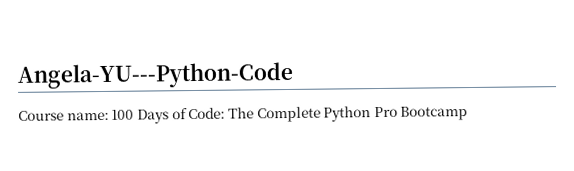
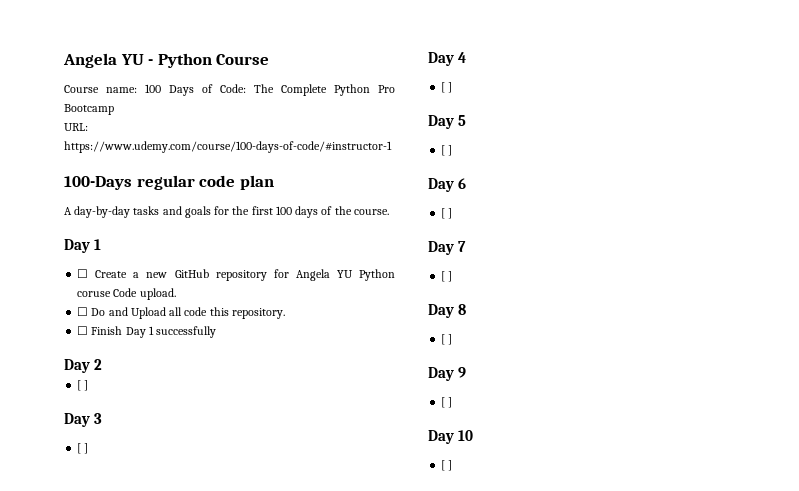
- Angela-YU---Python-Code
+ Angela YU - Python Course
+ URL: https://www.udemy.com/course/100-days-of-code/#instructor-1
+ 100-Days regular code plan
+ A day-by-day tasks and goals for the first 100 days of the course.
+ Day 1
+ ☐ Create a new GitHub repository for Angela YU Python coruse Code upload.
+ ☐ Do and Upload all code this repository.
+ ☐ Finish Day 1 successfully
+ Day 2
+ [ ]
+ Day 3
+ [ ]
+ Day 4
+ [ ]
+ Day 5
+ [ ]
+ Day 6
+ [ ]
+ Day 7
+ [ ]
+ Day 8
+ [ ]
+ Day 9
+ [ ]
+ Day 10
+ [ ]

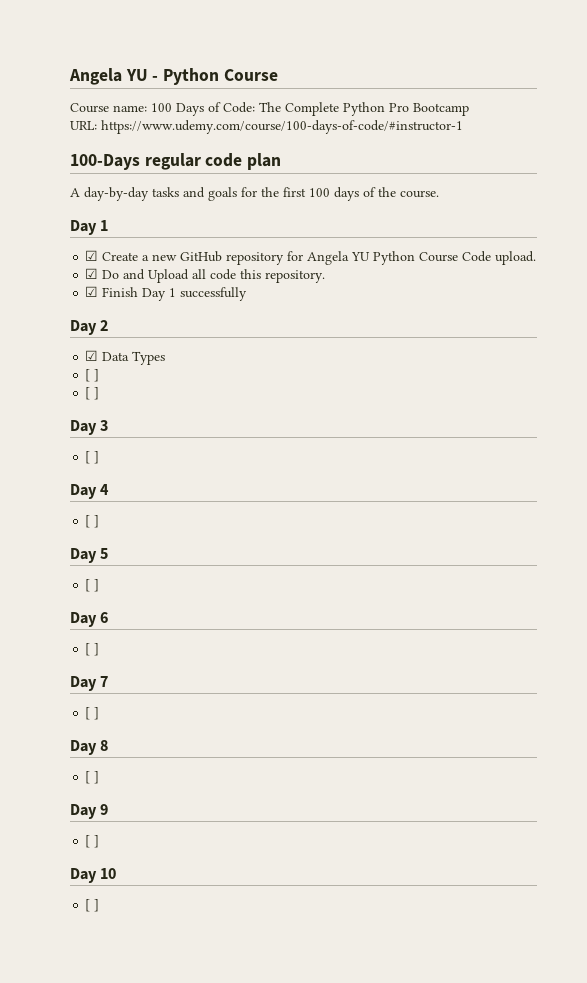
- ☐ Create a new GitHub repository for Angela YU Python coruse Code upload.
+ ☑ Create a new GitHub repository for Angela YU Python Course Code upload.
- ☐ Do and Upload all code this repository.
+ ☑ Do and Upload all code this repository.
- ☐ Finish Day 1 successfully
+ ☑ Finish Day 1 successfully
+ ☑ Data Types
+ [ ]

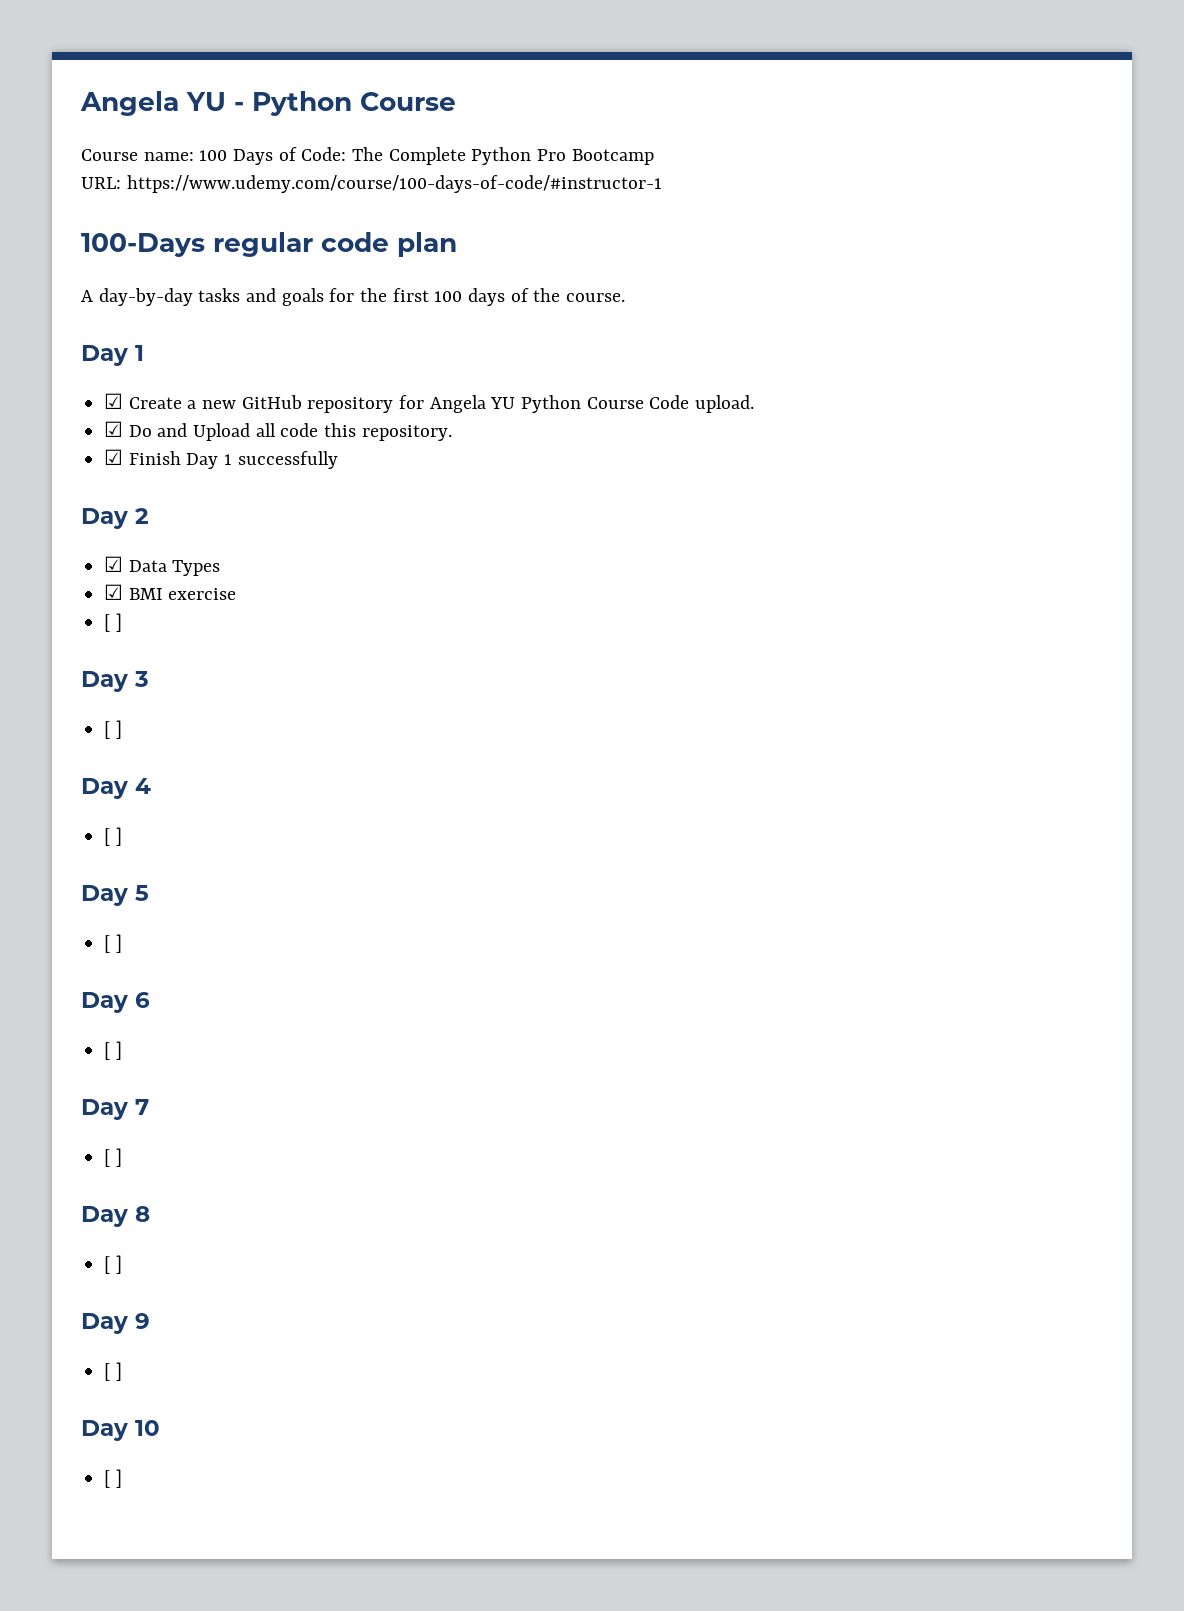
  ☑ Data Types
- [ ]
+ ☑ BMI exercise

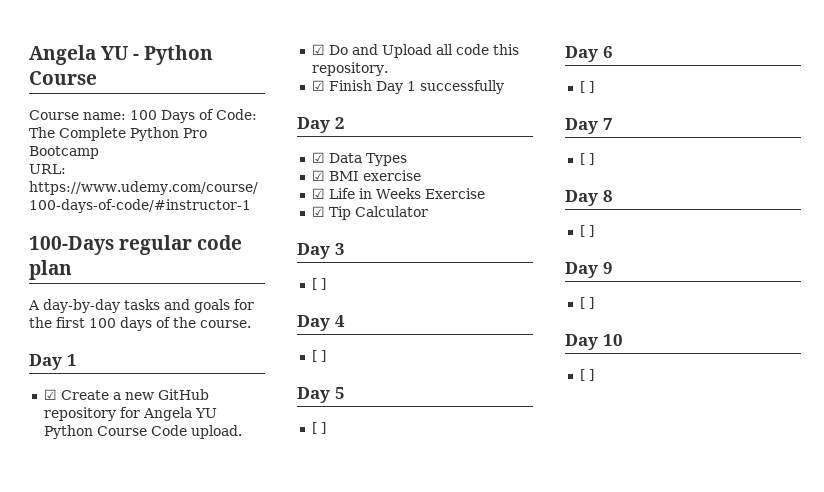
  ☑ BMI exercise
- [ ]
+ ☑ Life in Weeks Exercise
+ ☑ Tip Calculator

